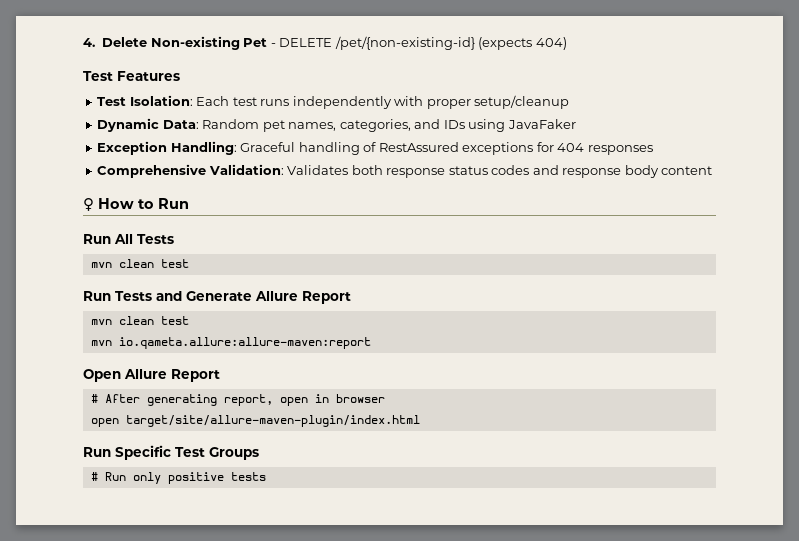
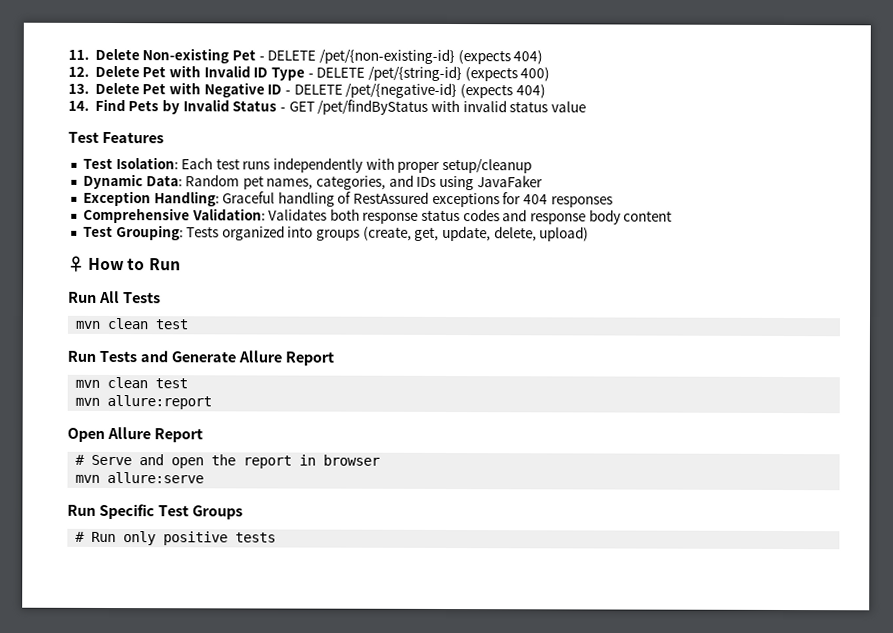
- 4. Delete Non-existing Pet - DELETE /pet/{non-existing-id} (expects 404)
+ 11. Delete Non-existing Pet - DELETE /pet/{non-existing-id} (expects 404)
+ 12. Delete Pet with Invalid ID Type - DELETE /pet/{string-id} (expects 400)
+ 13. Delete Pet with Negative ID - DELETE /pet/{negative-id} (expects 404)
+ 14. Find Pets by Invalid Status - GET /pet/findByStatus with invalid status value
+ Test Grouping: Tests organized into groups (create, get, update, delete, upload)
- mvn io.qameta.allure:allure-maven:report
+ mvn allure:report
- # After generating report, open in browser
+ # Serve and open the report in browser
- open target/site/allure-maven-plugin/index.html
+ mvn allure:serve

